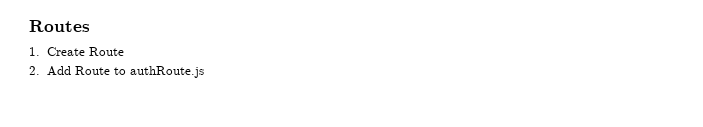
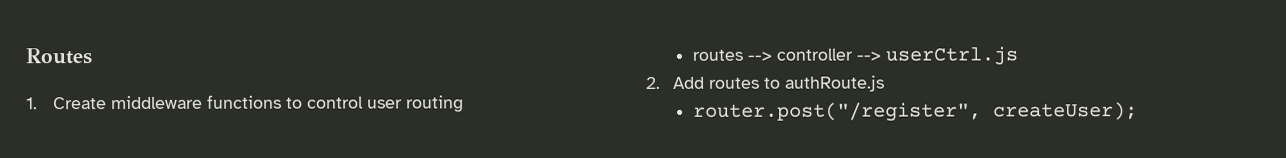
- 1. Create Route
+ 1. Create middleware functions to control user routing
+ routes --> controller --> userCtrl.js
- 2. Add Route to authRoute.js
+ 2. Add routes to authRoute.js
+ router.post("/register", createUser);

